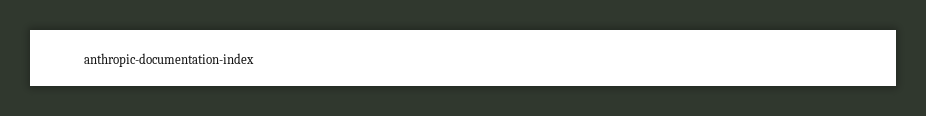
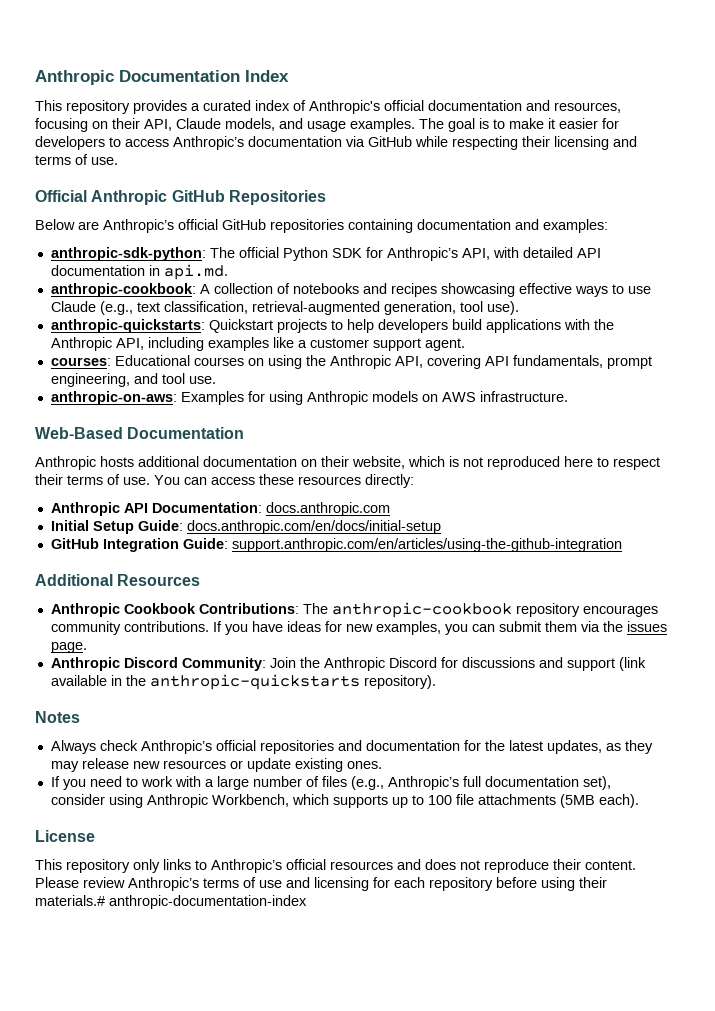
- anthropic-documentation-index
+ Anthropic Documentation Index
+ This repository provides a curated index of Anthropic's official documentation and resources, focusing on their API, Claude models, and usage examples. The goal is to make it easier for developers to access Anthropic’s documentation via GitHub while respecting their licensing and terms of use.
+ Official Anthropic GitHub Repositories
+ Below are Anthropic’s official GitHub repositories containing documentation and examples:
+ anthropic-sdk-python: The official Python SDK for Anthropic’s API, with detailed API documentation in api.md.
+ anthropic-cookbook: A collection of notebooks and recipes showcasing effective ways to use Claude (e.g., text classification, retrieval-augmented generation, tool use).
+ anthropic-quickstarts: Quickstart projects to help developers build applications with the Anthropic API, including examples like a customer support agent.
+ courses: Educational courses on using the Anthropic API, covering API fundamentals, prompt engineering, and tool use.
+ anthropic-on-aws: Examples for using Anthropic models on AWS infrastructure.
+ Web-Based Documentation
+ Anthropic hosts additional documentation on their website, which is not reproduced here to respect their terms of use. You can access these resources directly:
+ Anthropic API Documentation: docs.anthropic.com
+ Initial Setup Guide: docs.anthropic.com/en/docs/initial-setup
+ GitHub Integration Guide: support.anthropic.com/en/articles/using-the-github-integration
+ Additional Resources
+ Anthropic Cookbook Contributions: The anthropic-cookbook repository encourages community contributions. If you have ideas for new examples, you can submit them via the issues page.
+ Anthropic Discord Community: Join the Anthropic Discord for discussions and support (link available in the anthropic-quickstarts repository).
+ Notes
+ Always check Anthropic’s official repositories and documentation for the latest updates, as they may release new resources or update existing ones.
+ If you need to work with a large number of files (e.g., Anthropic’s full documentation set), consider using Anthropic Workbench, which supports up to 100 file attachments (5MB each).
+ License
+ This repository only links to Anthropic’s official resources and does not reproduce their content. Please review Anthropic’s terms of use and licensing for each repository before using their materials.# anthropic-documentation-index

